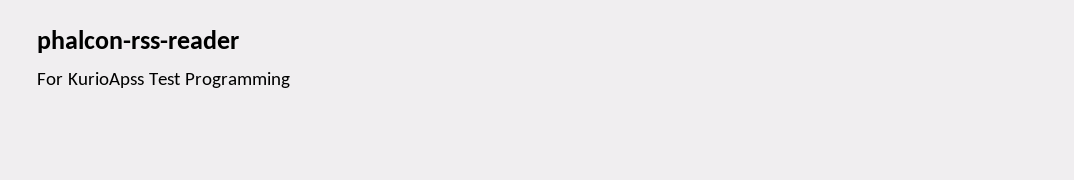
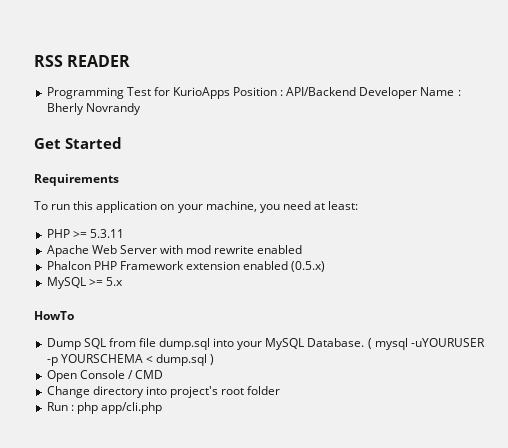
- phalcon-rss-reader
- For KurioApss Test Programming
+ RSS READER
+ Programming Test for KurioApps Position : API/Backend Developer Name : Bherly Novrandy
+ Get Started
+ Requirements
+ To run this application on your machine, you need at least:
+ PHP >= 5.3.11
+ Apache Web Server with mod rewrite enabled
+ Phalcon PHP Framework extension enabled (0.5.x)
+ MySQL >= 5.x
+ HowTo
+ Dump SQL from file dump.sql into your MySQL Database. ( mysql -uYOURUSER -p YOURSCHEMA < dump.sql )
+ Open Console / CMD
+ Change directory into project's root folder
+ Run : php app/cli.php

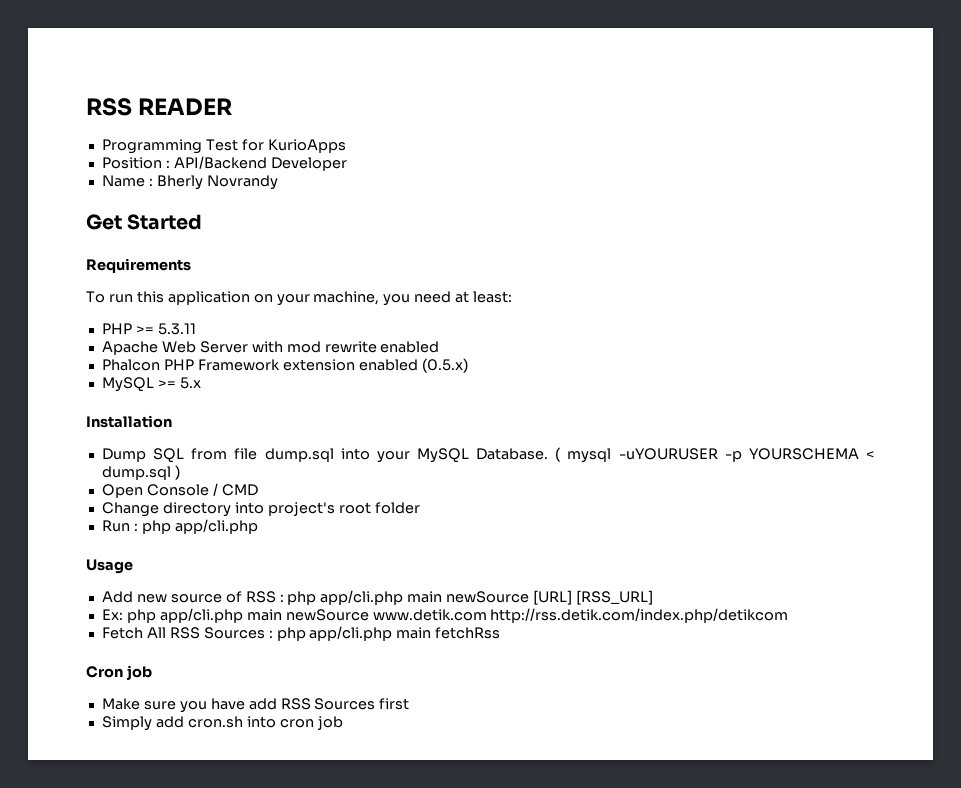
- Programming Test for KurioApps Position : API/Backend Developer Name : Bherly Novrandy
+ Programming Test for KurioApps
+ Position : API/Backend Developer
+ Name : Bherly Novrandy
- HowTo
+ Installation
+ Usage
+ Add new source of RSS : php app/cli.php main newSource [URL] [RSS_URL]
+ Ex: php app/cli.php main newSource www.detik.com http://rss.detik.com/index.php/detikcom
+ Fetch All RSS Sources : php app/cli.php main fetchRss
+ Cron job
+ Make sure you have add RSS Sources first
+ Simply add cron.sh into cron job

